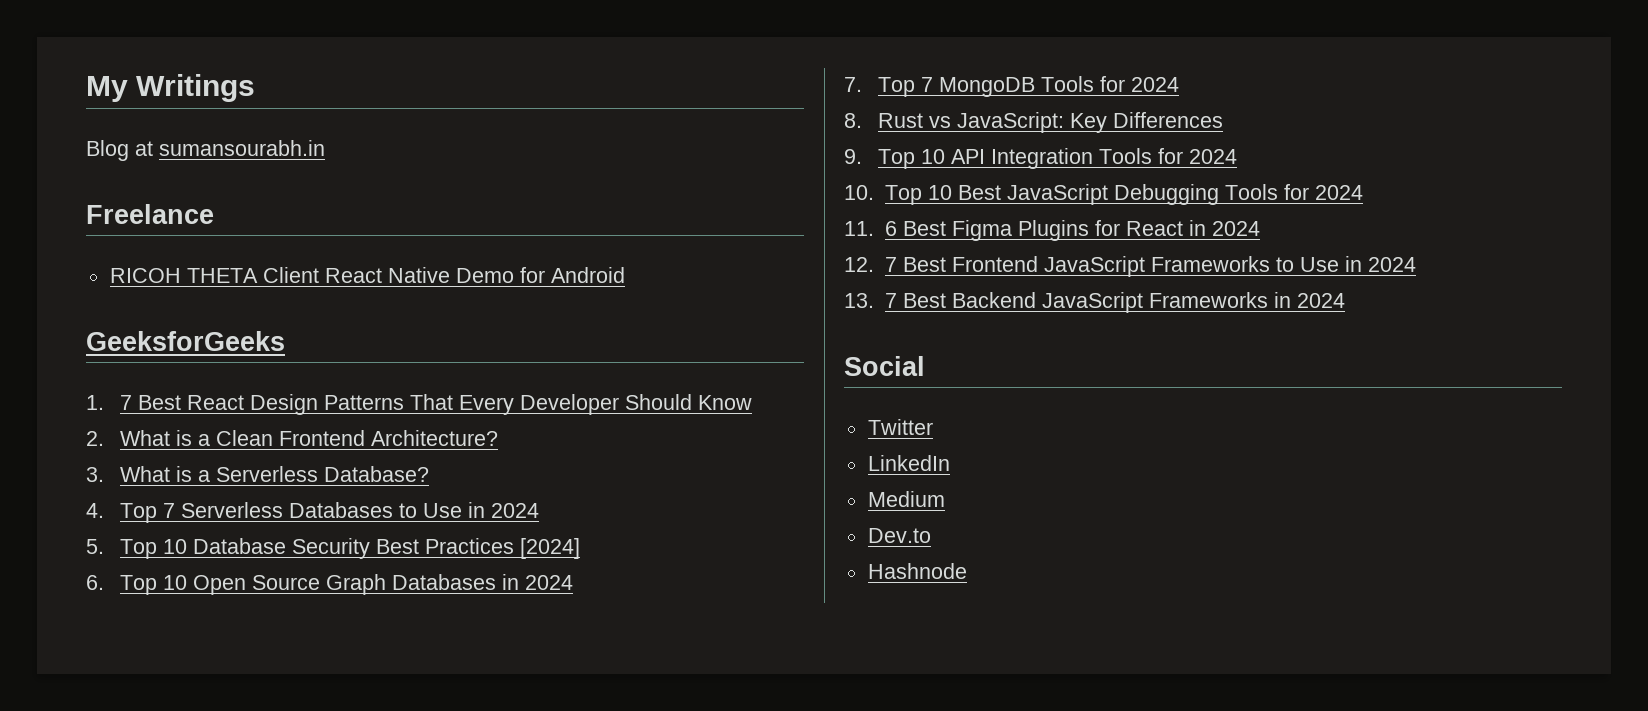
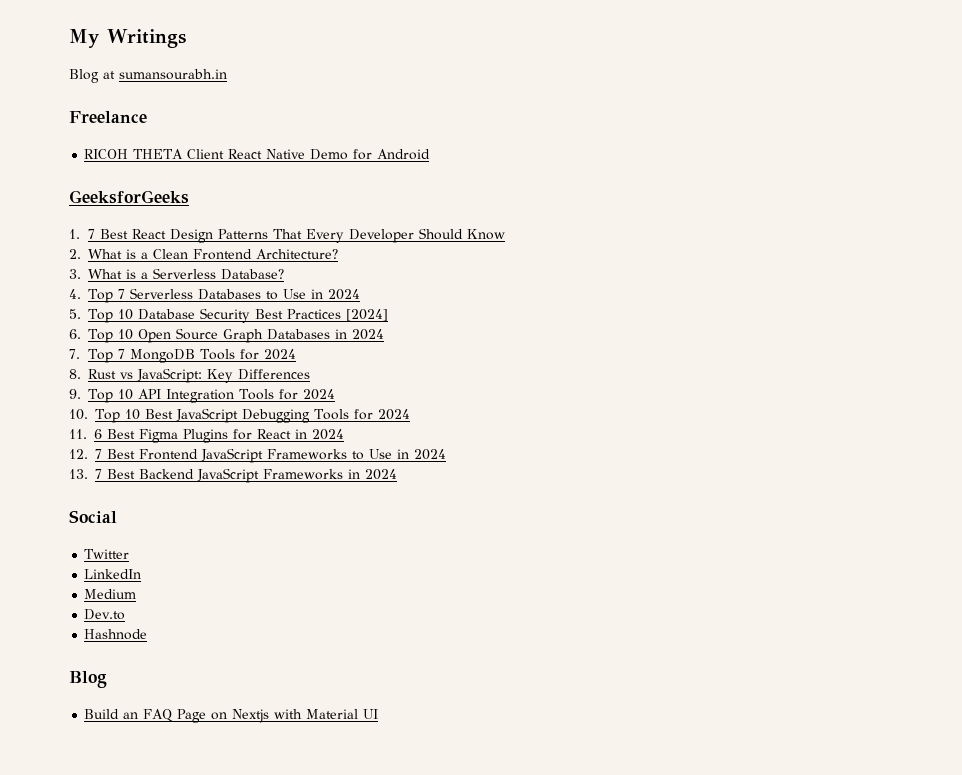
  Hashnode
+ Blog
+ Build an FAQ Page on Nextjs with Material UI

